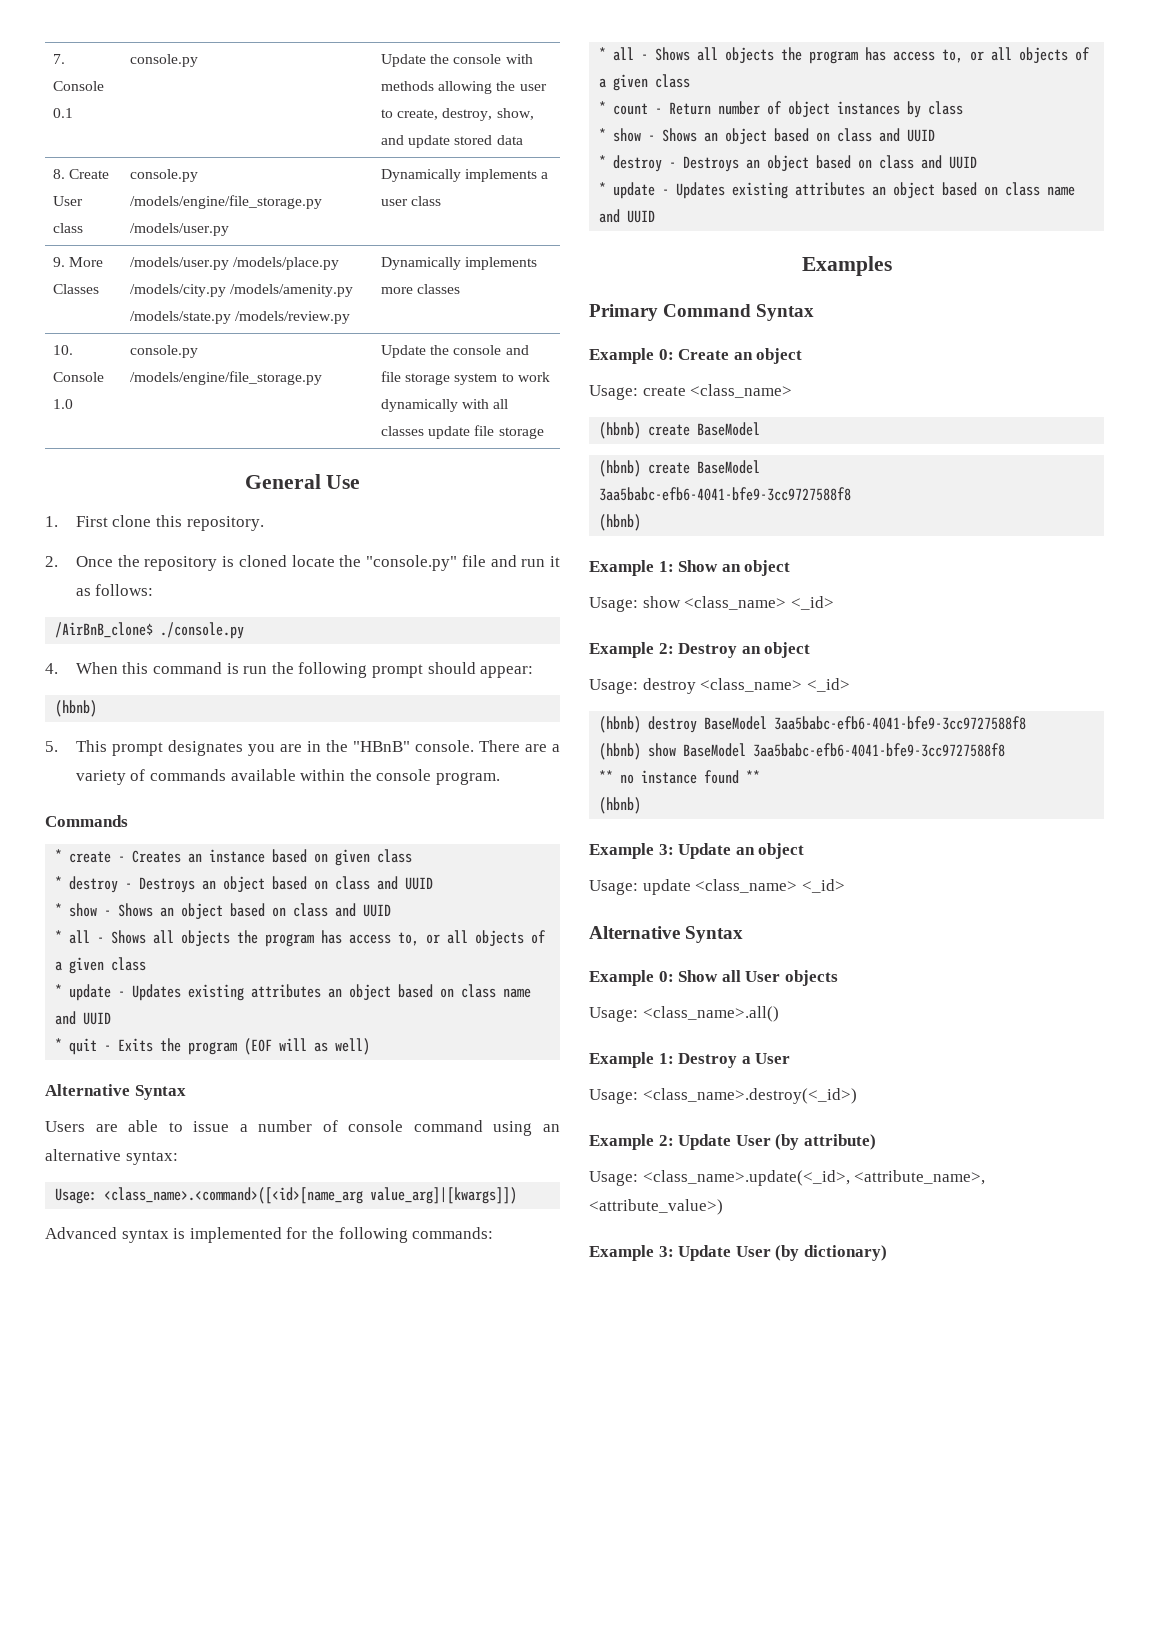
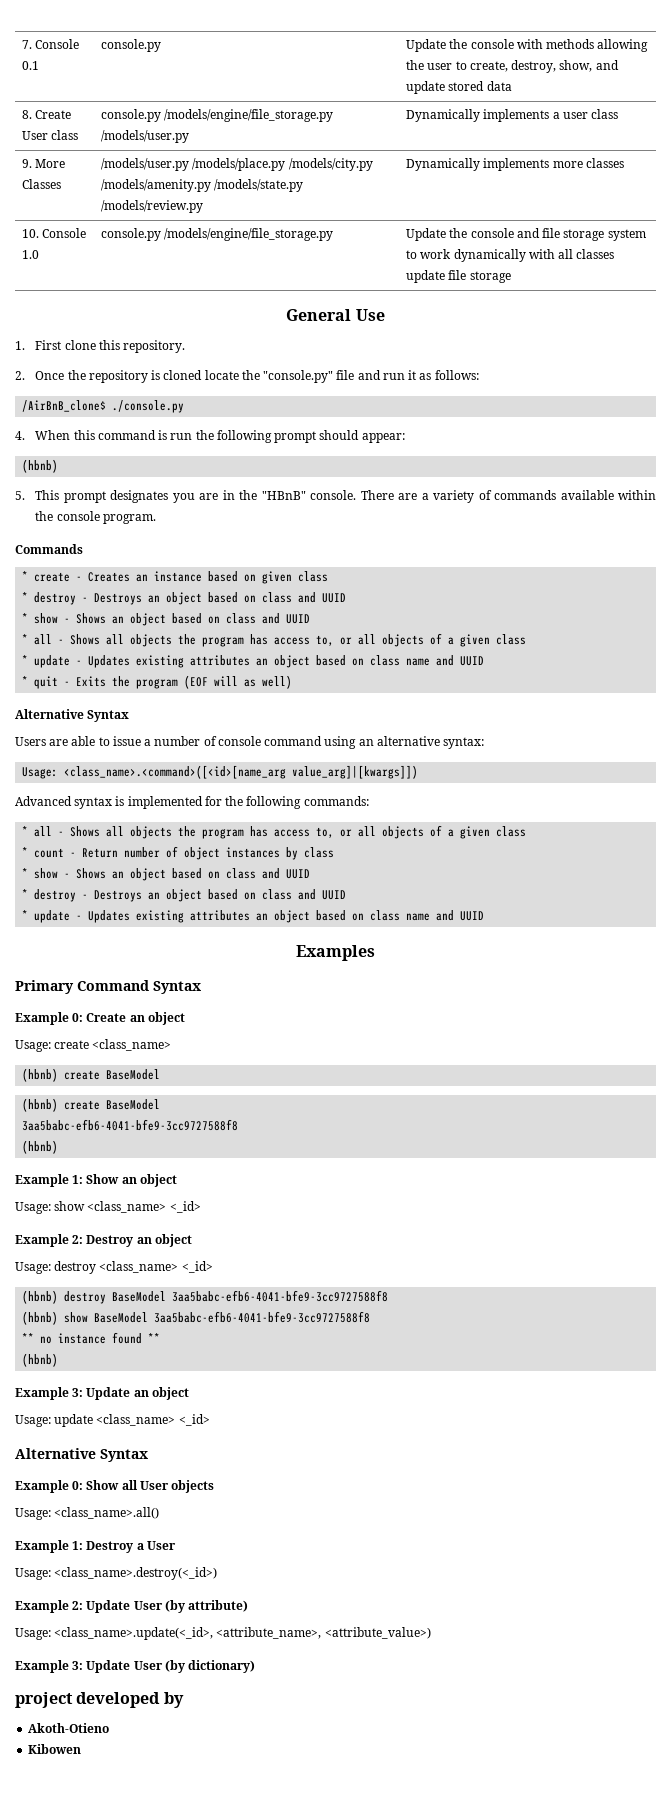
+ project developed by
+ Akoth-Otieno
+ Kibowen

